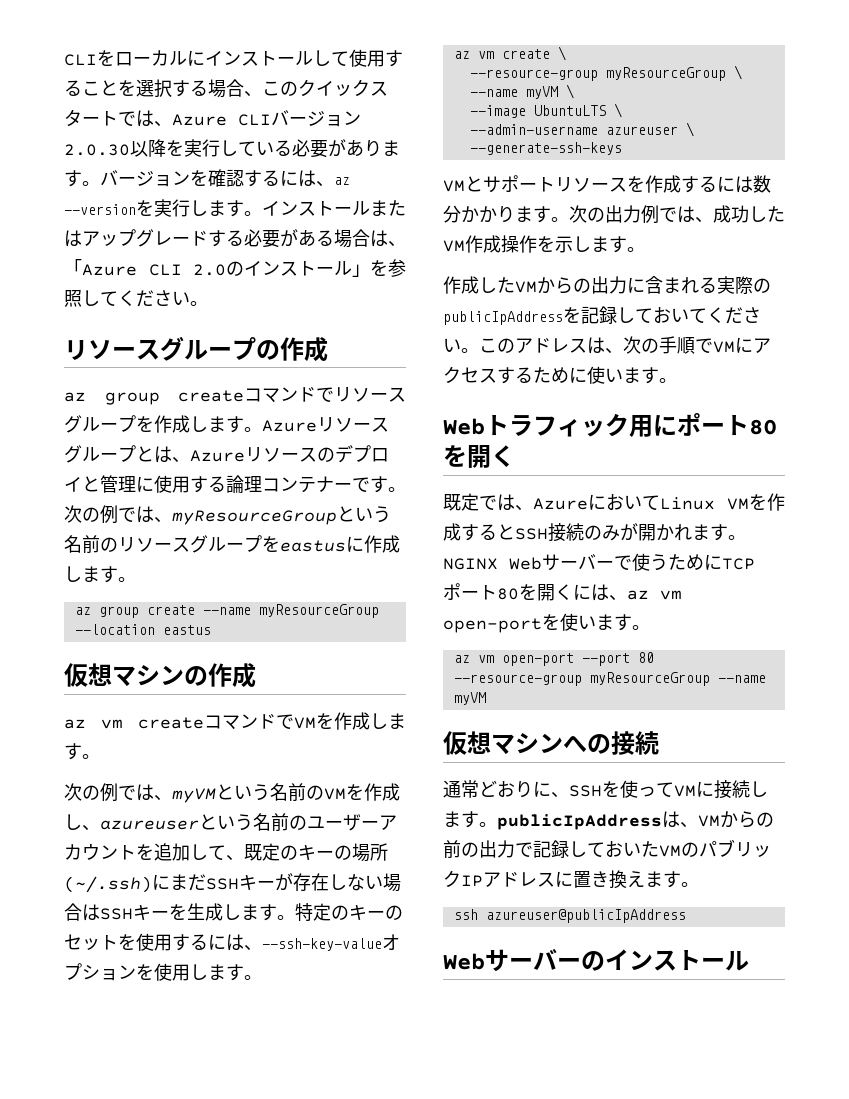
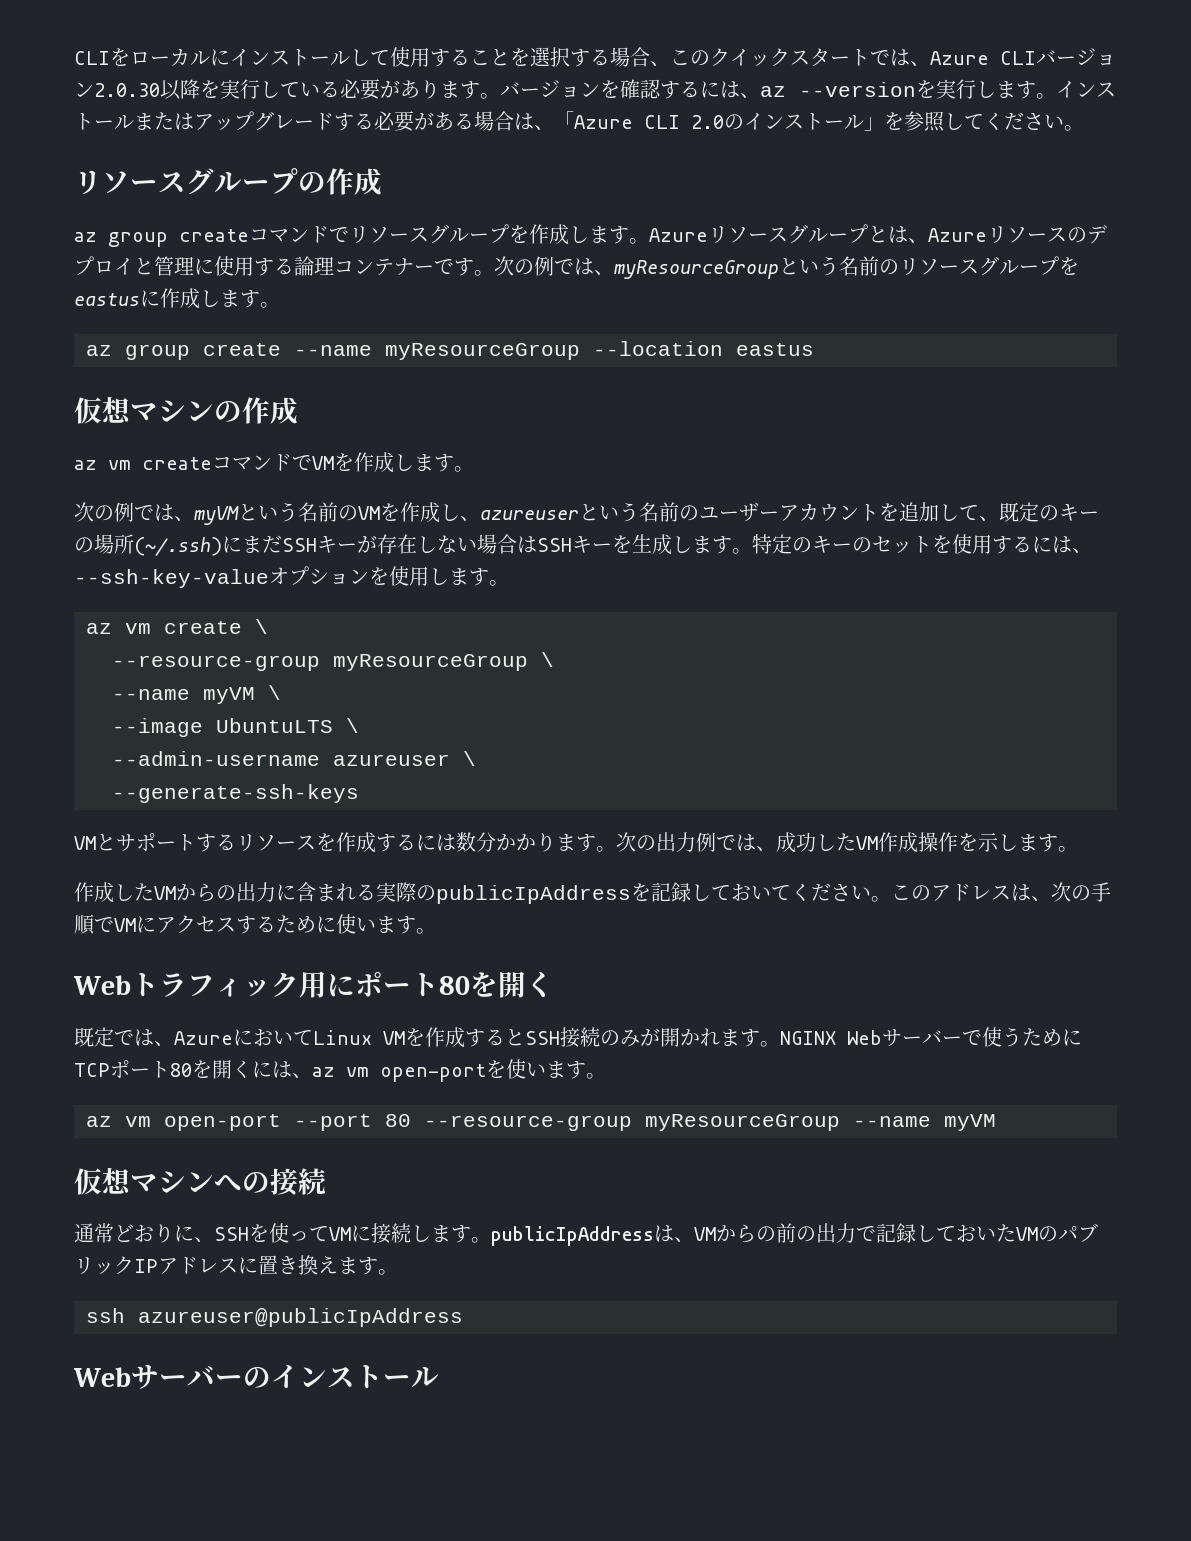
- VMとサポートリソースを作成するには数分かかります。
+ VMとサポートするリソースを作成するには数分かかります。

